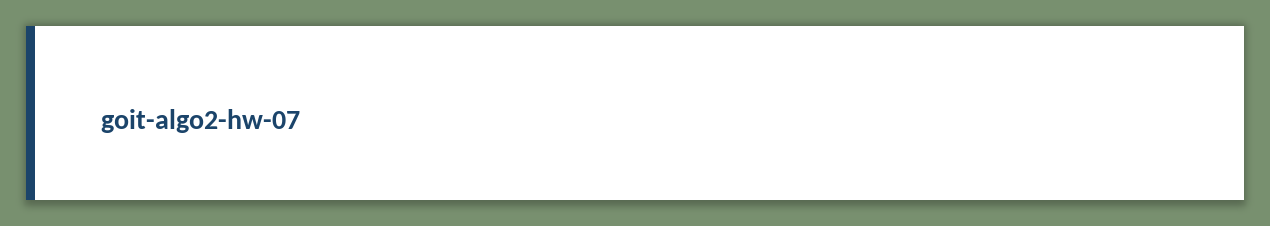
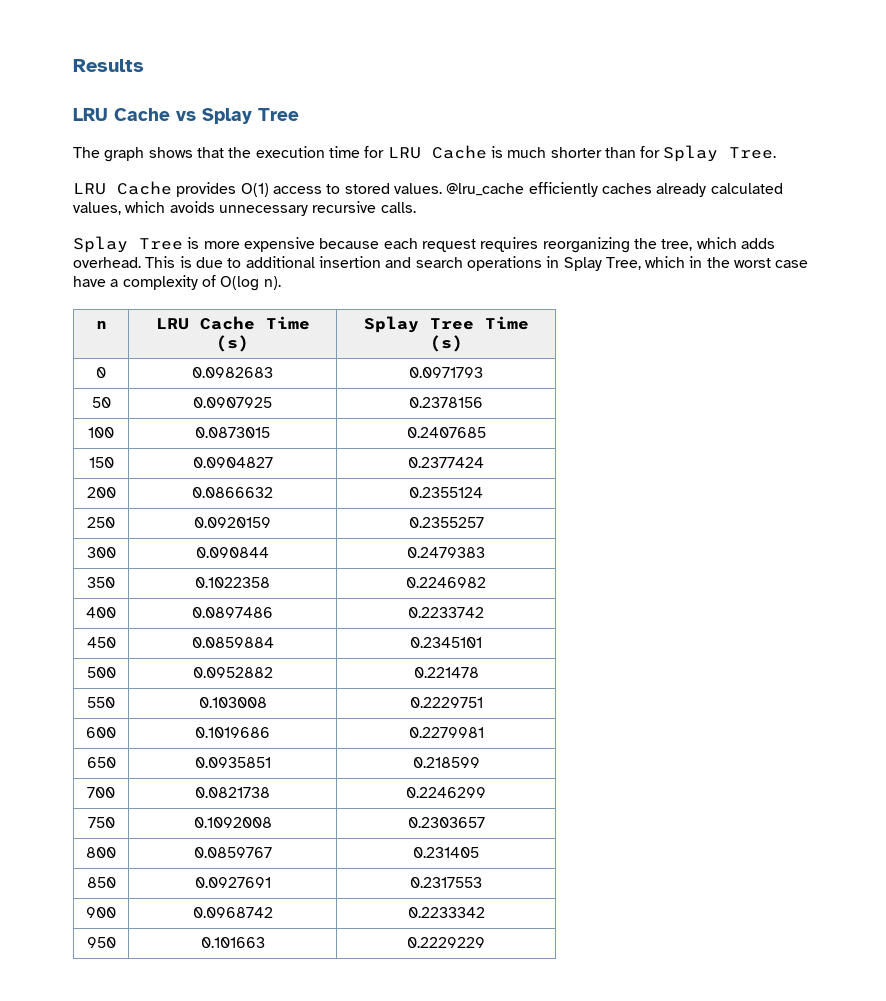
- goit-algo2-hw-07
+ Results
+ LRU Cache vs Splay Tree
+ The graph shows that the execution time for LRU Cache is much shorter than for Splay Tree.
+ LRU Cache provides O(1) access to stored values. @lru_cache efficiently caches already calculated values, which avoids unnecessary recursive calls.
+ Splay Tree is more expensive because each request requires reorganizing the tree, which adds overhead. This is due to additional insertion and search operations in Splay Tree, which in the worst case have a complexity of O(log n).
+ n | LRU Cache Time (s) | Splay Tree Time (s)
+ 0 | 0.0982683 | 0.0971793
+ 50 | 0.0907925 | 0.2378156
+ 100 | 0.0873015 | 0.2407685
+ 150 | 0.0904827 | 0.2377424
+ 200 | 0.0866632 | 0.2355124
+ 250 | 0.0920159 | 0.2355257
+ 300 | 0.090844 | 0.2479383
+ 350 | 0.1022358 | 0.2246982
+ 400 | 0.0897486 | 0.2233742
+ 450 | 0.0859884 | 0.2345101
+ 500 | 0.0952882 | 0.221478
+ 550 | 0.103008 | 0.2229751
+ 600 | 0.1019686 | 0.2279981
+ 650 | 0.0935851 | 0.218599
+ 700 | 0.0821738 | 0.2246299
+ 750 | 0.1092008 | 0.2303657
+ 800 | 0.0859767 | 0.231405
+ 850 | 0.0927691 | 0.2317553
+ 900 | 0.0968742 | 0.2233342
+ 950 | 0.101663 | 0.2229229

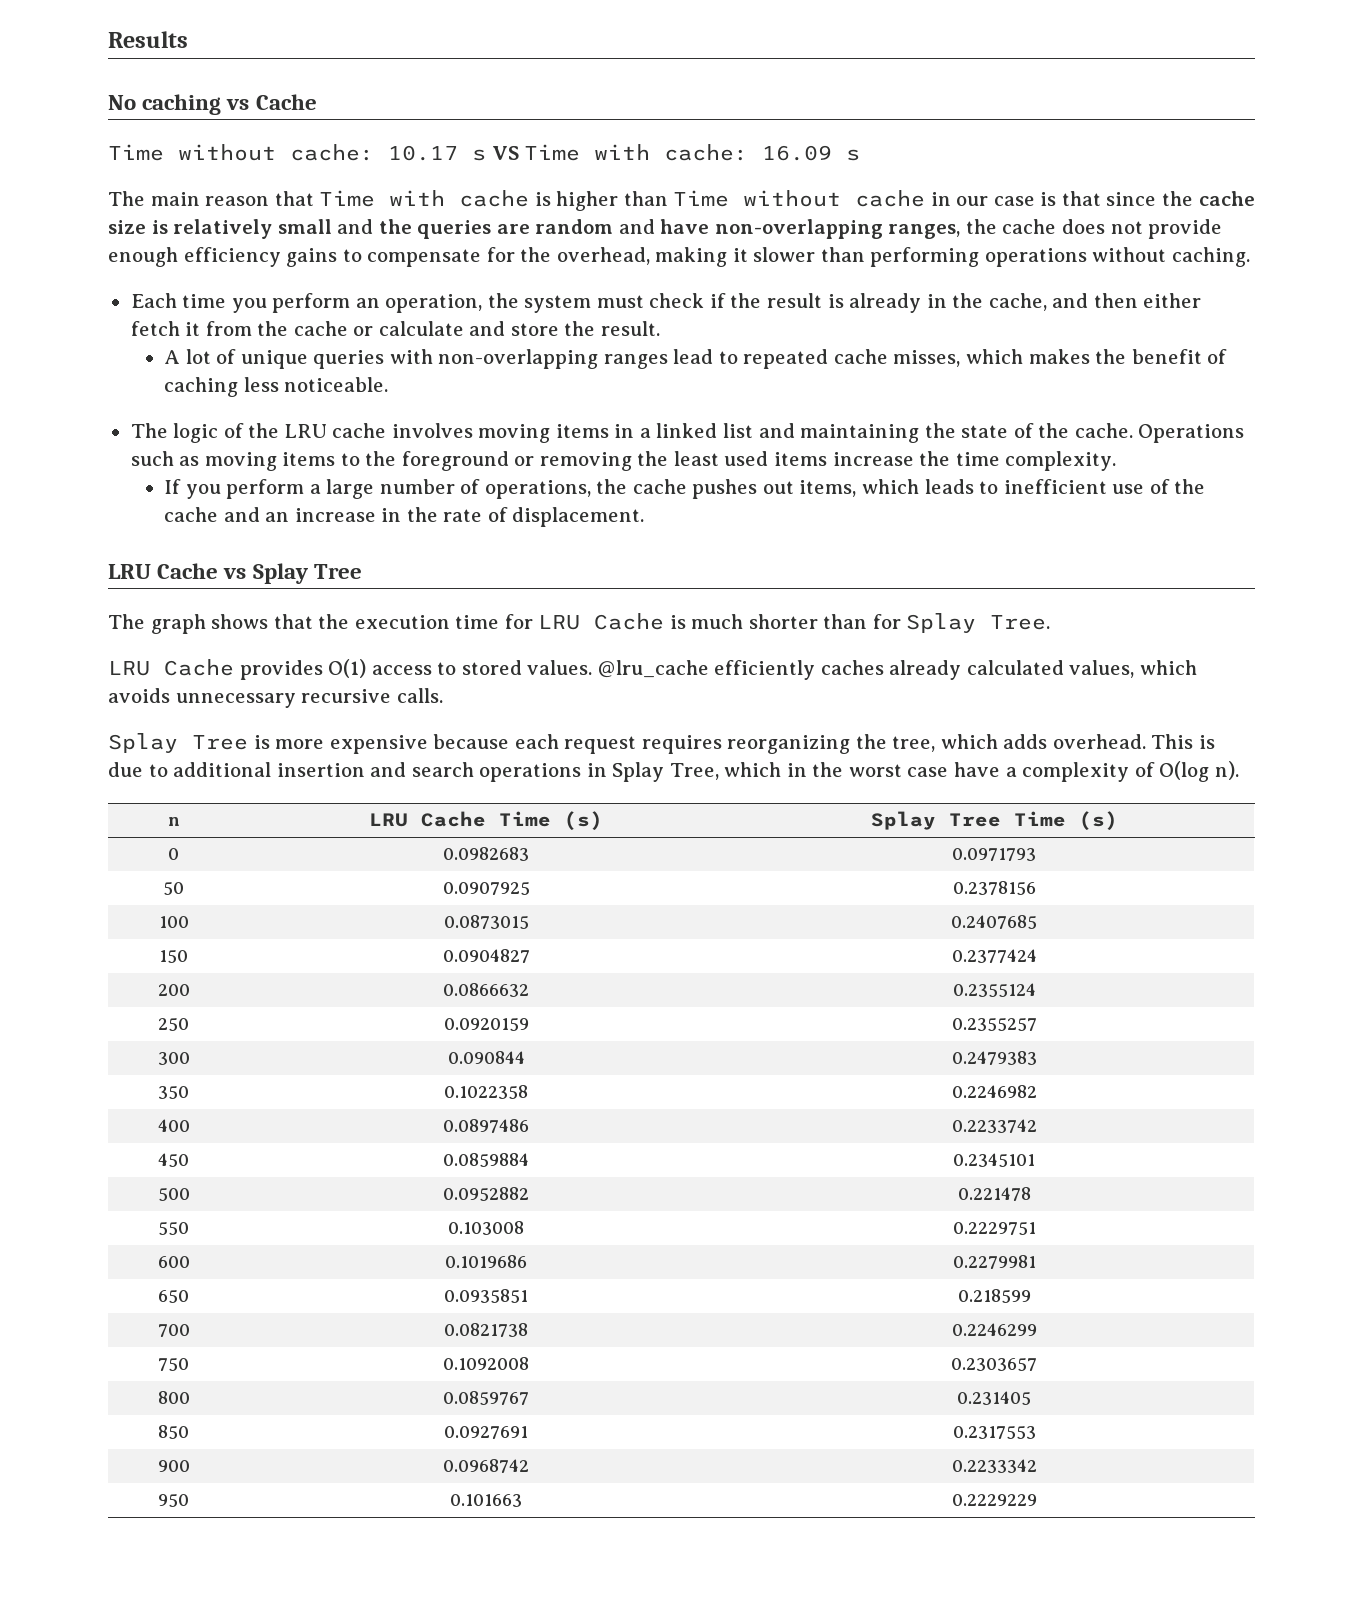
+ No caching vs Cache
+ Time without cache: 10.17 s VS Time with cache: 16.09 s
+ The main reason that Time with cache is higher than Time without cache in our case is that since the cache size is relatively small and the queries are random and have non-overlapping ranges, the cache does not provide enough efficiency gains to compensate for the overhead, making it slower than performing operations without caching.
+ Each time you perform an operation, the system must check if the result is already in the cache, and then either fetch it from the cache or calculate and store the result.
+ A lot of unique queries with non-overlapping ranges lead to repeated cache misses, which makes the benefit of caching less noticeable.
+ The logic of the LRU cache involves moving items in a linked list and maintaining the state of the cache. Operations such as moving items to the foreground or removing the least used items increase the time complexity.
+ If you perform a large number of operations, the cache pushes out items, which leads to inefficient use of the cache and an increase in the rate of displacement.

